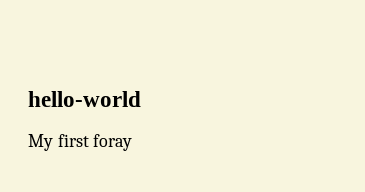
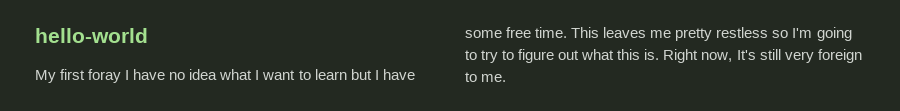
- My first foray
+ My first foray I have no idea what I want to learn but I have some free time. This leaves me pretty restless so I'm going to try to figure out what this is. Right now, It's still very foreign to me.

